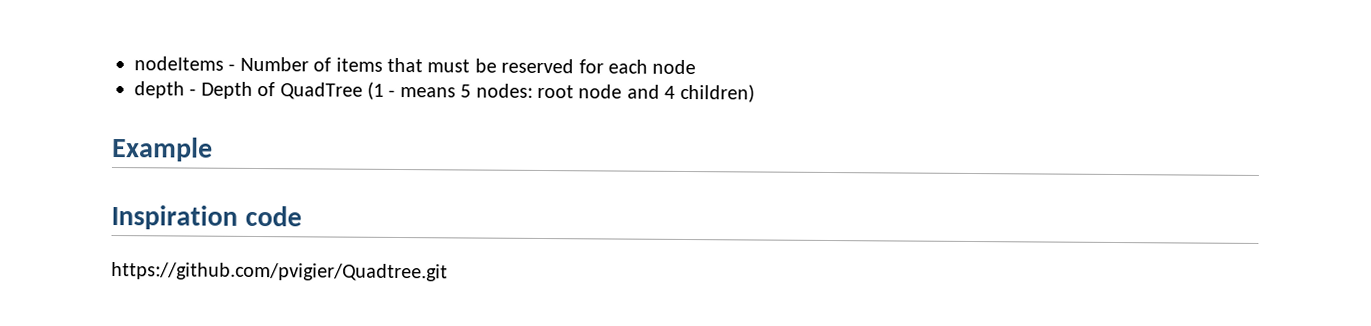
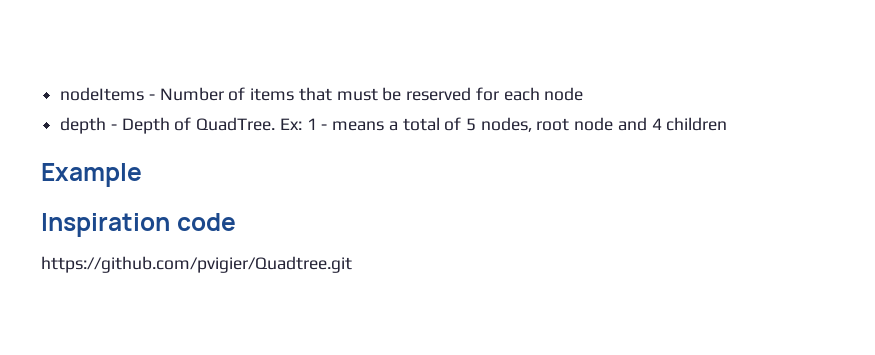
- depth - Depth of QuadTree (1 - means 5 nodes: root node and 4 children)
+ depth - Depth of QuadTree. Ex: 1 - means a total of 5 nodes, root node and 4 children

